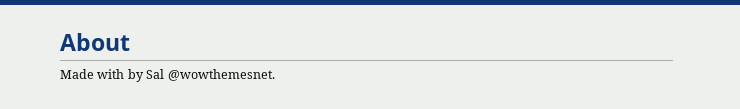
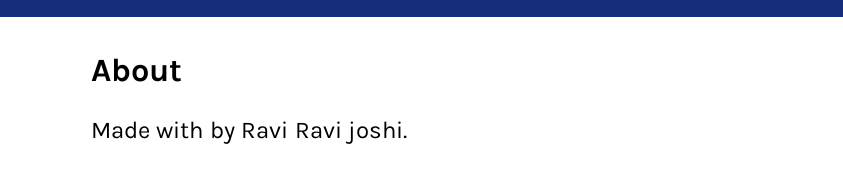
- Made with by Sal @wowthemesnet.
+ Made with by Ravi Ravi joshi.

